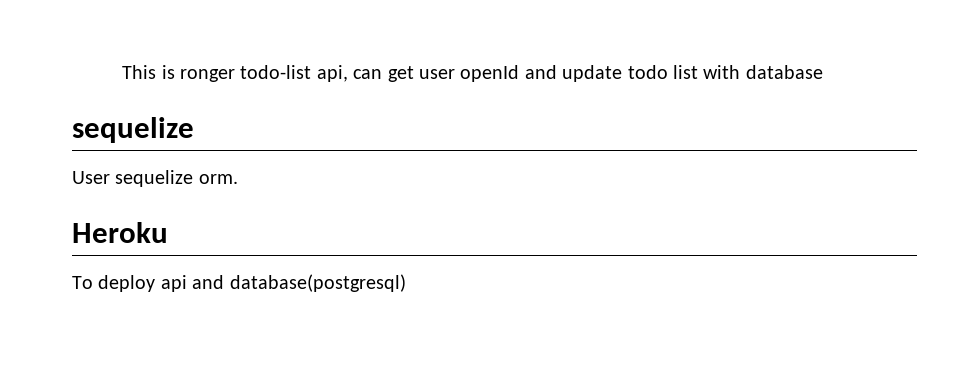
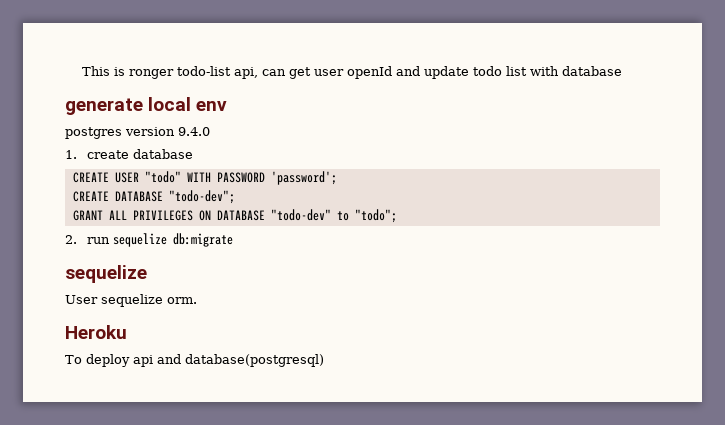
+ generate local env
+ postgres version 9.4.0
+ 1. create database
+ CREATE USER "todo" WITH PASSWORD 'password';
+ CREATE DATABASE "todo-dev";
+ GRANT ALL PRIVILEGES ON DATABASE "todo-dev" to "todo";
+ 2. run sequelize db:migrate

